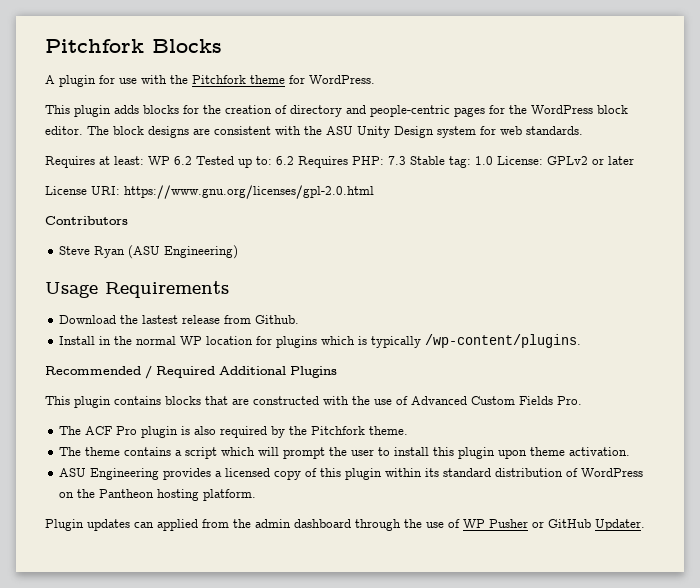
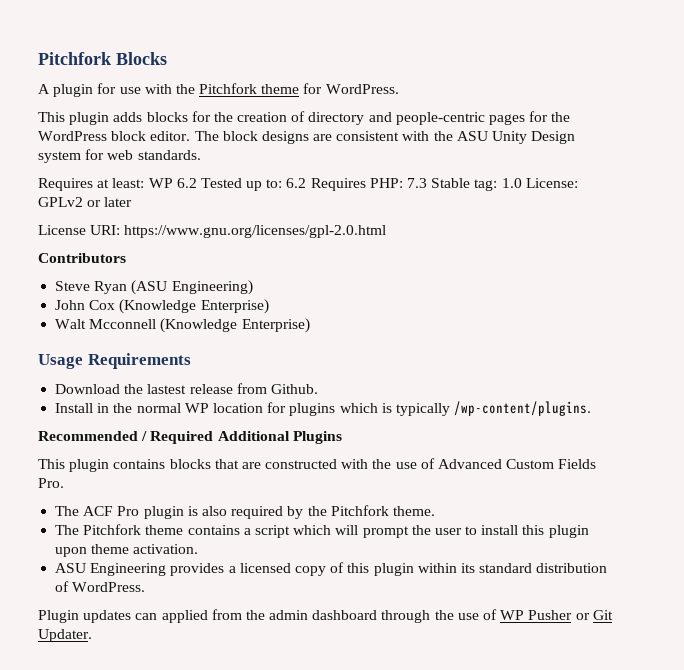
+ John Cox (Knowledge Enterprise)
+ Walt Mcconnell (Knowledge Enterprise)
- The theme contains a script which will prompt the user to install this plugin upon theme activation.
+ The Pitchfork theme contains a script which will prompt the user to install this plugin upon theme activation.
- ASU Engineering provides a licensed copy of this plugin within its standard distribution of WordPress on the Pantheon hosting platform.
+ ASU Engineering provides a licensed copy of this plugin within its standard distribution of WordPress.
- Plugin updates can applied from the admin dashboard through the use of WP Pusher or GitHub Updater.
+ Plugin updates can applied from the admin dashboard through the use of WP Pusher or Git Updater.

